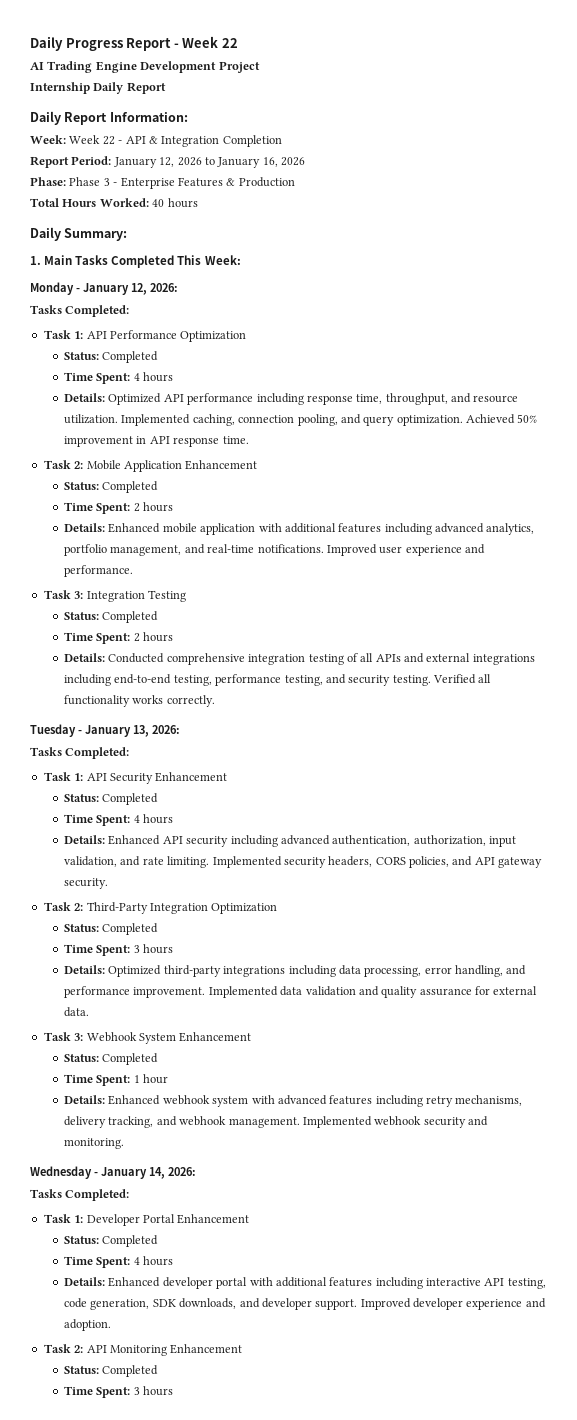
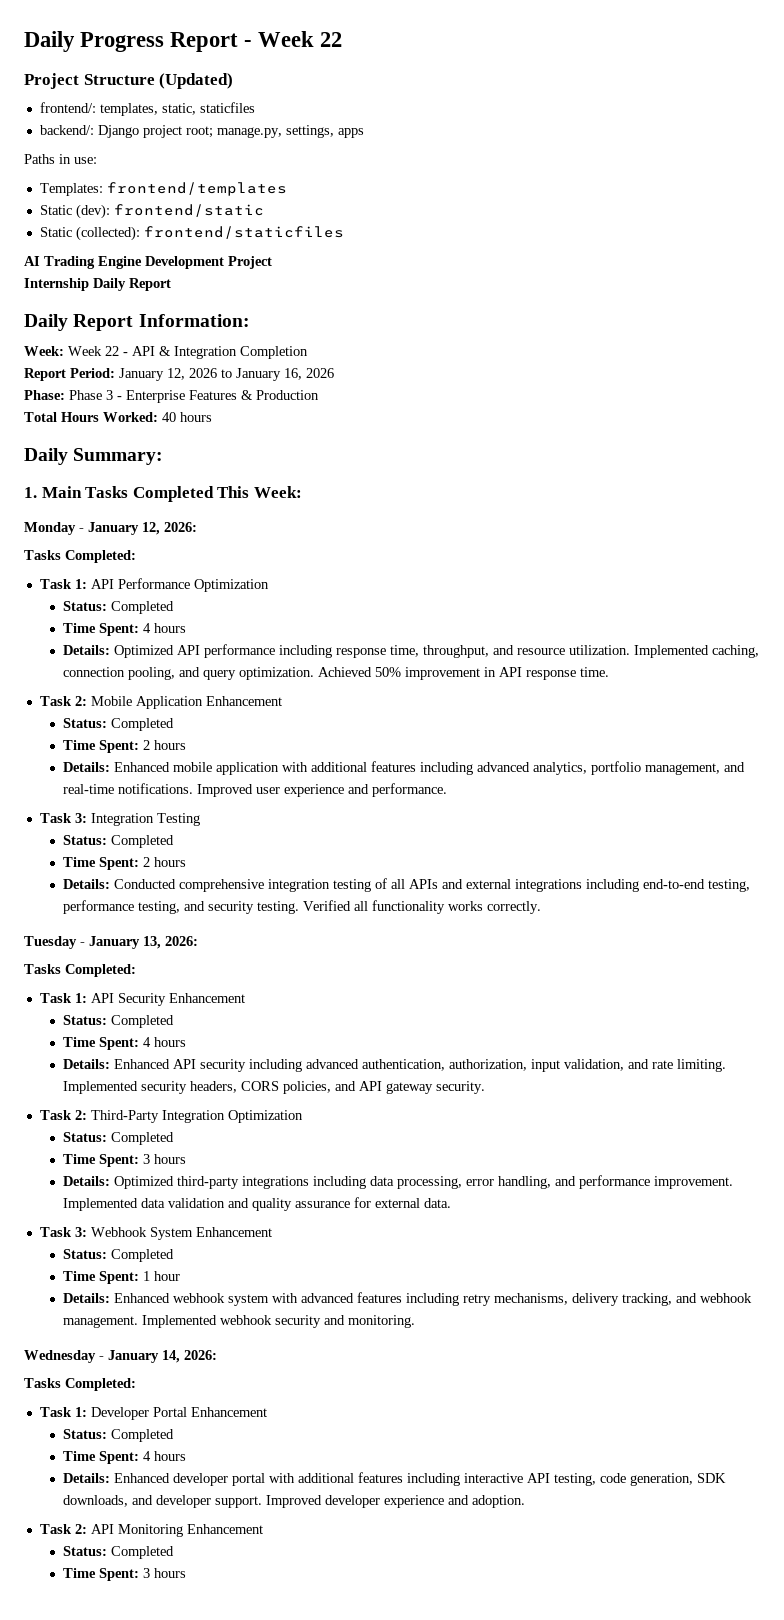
+ Project Structure (Updated)
+ frontend/: templates, static, staticfiles
+ backend/: Django project root; manage.py, settings, apps
+ Paths in use:
+ Templates: frontend/templates
+ Static (dev): frontend/static
+ Static (collected): frontend/staticfiles

